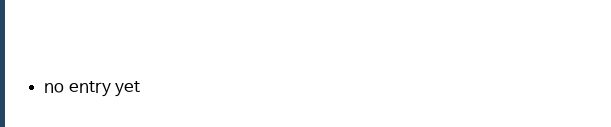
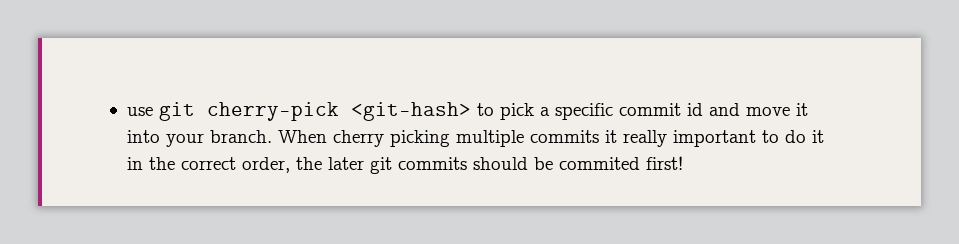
- no entry yet
+ use git cherry-pick <git-hash> to pick a specific commit id and move it into your branch. When cherry picking multiple commits it really important to do it in the correct order, the later git commits should be commited first!

